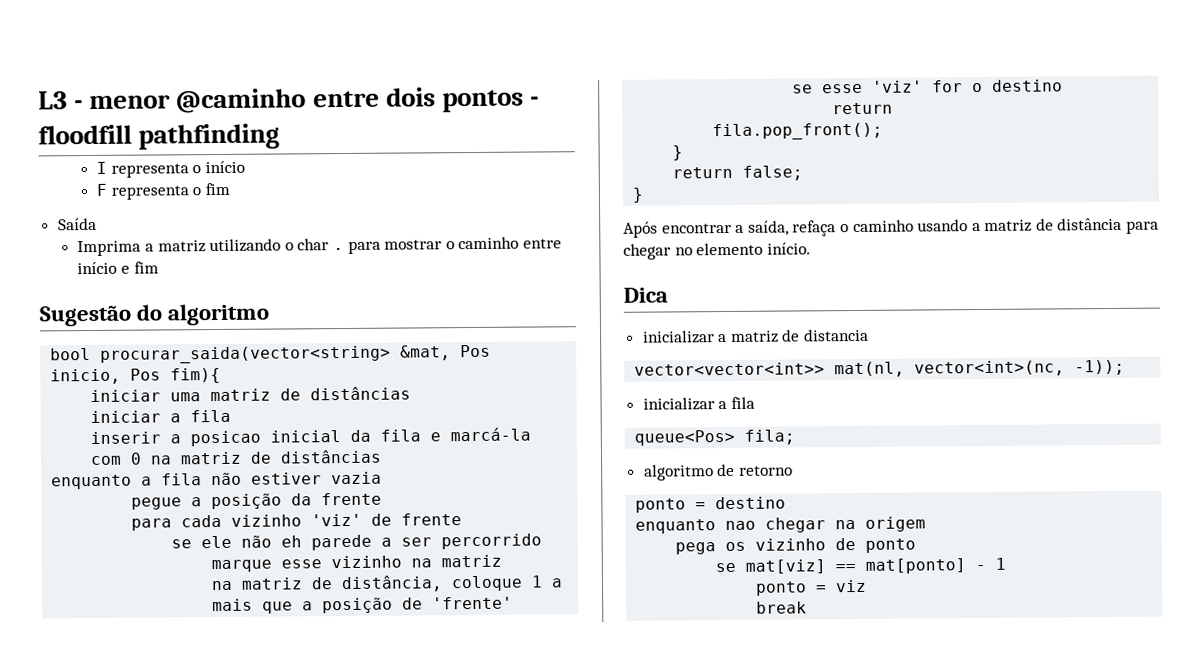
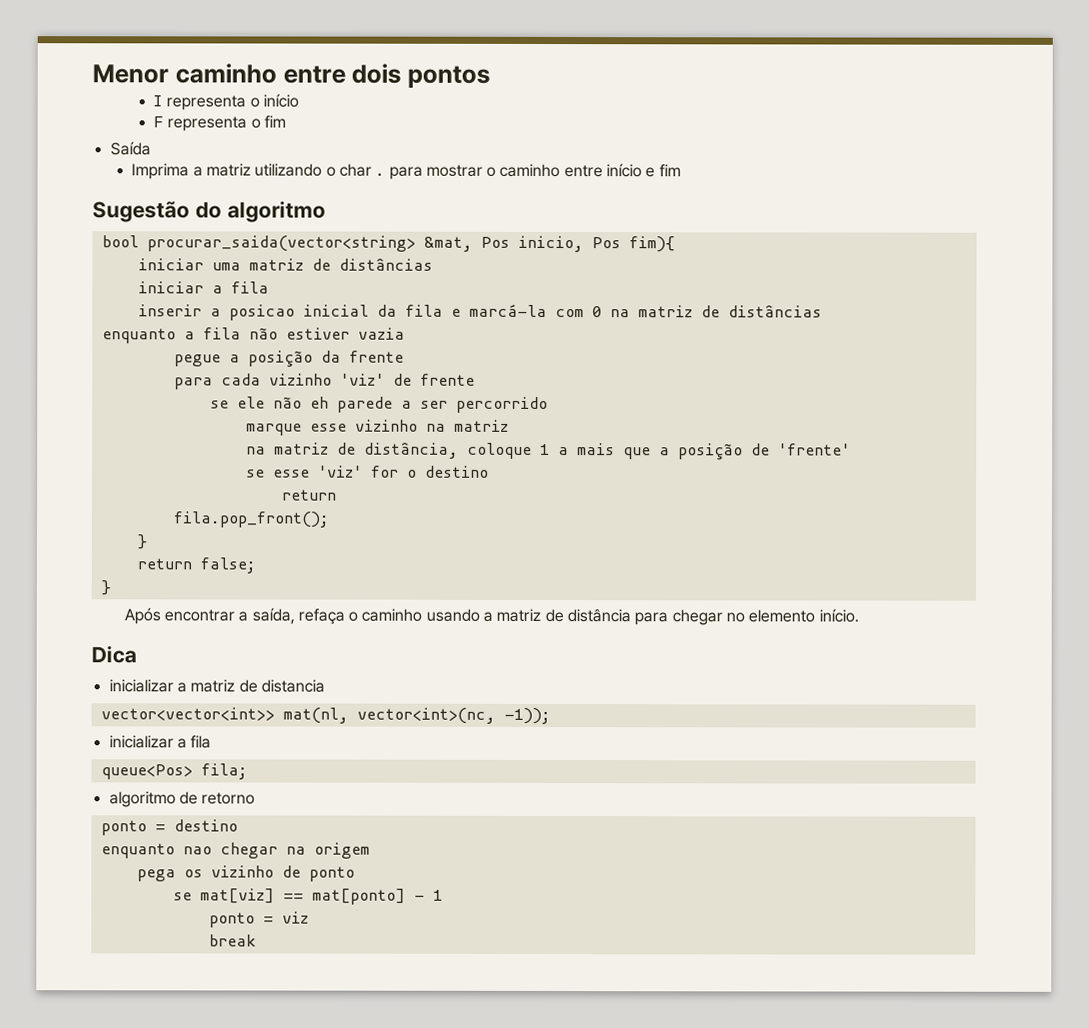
- L3 - menor @caminho entre dois pontos - floodfill pathfinding
+ Menor caminho entre dois pontos

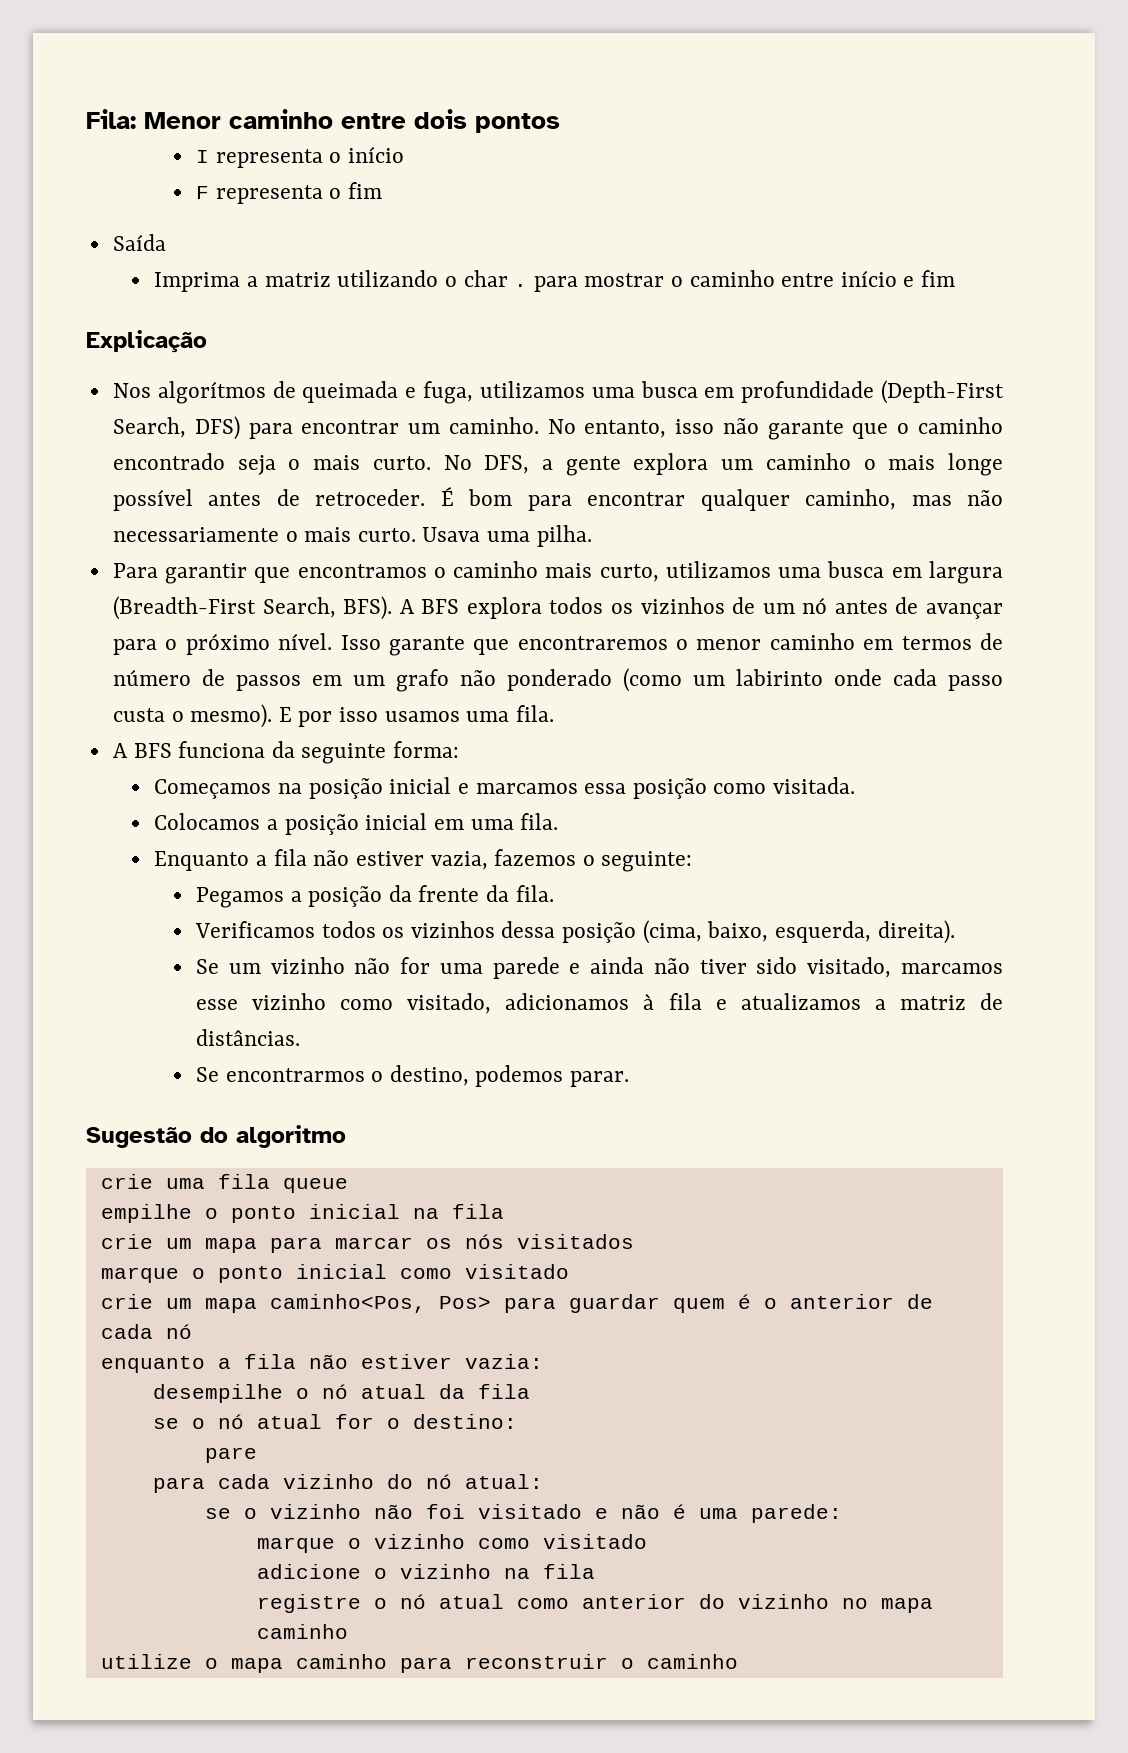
- Menor caminho entre dois pontos
+ Fila: Menor caminho entre dois pontos
+ Explicação
+ Nos algorítmos de queimada e fuga, utilizamos uma busca em profundidade (Depth-First Search, DFS) para encontrar um caminho. No entanto, isso não garante que o caminho encontrado seja o mais curto. No DFS, a gente explora um caminho o mais longe possível antes de retroceder. É bom para encontrar qualquer caminho, mas não necessariamente o mais curto. Usava uma pilha.
+ Para garantir que encontramos o caminho mais curto, utilizamos uma busca em largura (Breadth-First Search, BFS). A BFS explora todos os vizinhos de um nó antes de avançar para o próximo nível. Isso garante que encontraremos o menor caminho em termos de número de passos em um grafo não ponderado (como um labirinto onde cada passo custa o mesmo). E por isso usamos uma fila.
+ A BFS funciona da seguinte forma:
+ Começamos na posição inicial e marcamos essa posição como visitada.
+ Colocamos a posição inicial em uma fila.
+ Enquanto a fila não estiver vazia, fazemos o seguinte:
+ Pegamos a posição da frente da fila.
+ Verificamos todos os vizinhos dessa posição (cima, baixo, esquerda, direita).
+ Se um vizinho não for uma parede e ainda não tiver sido visitado, marcamos esse vizinho como visitado, adicionamos à fila e atualizamos a matriz de distâncias.
+ Se encontrarmos o destino, podemos parar.
  Sugestão do algoritmo
- bool procurar_saida(vector<string> &mat, Pos inicio, Pos fim){
- iniciar uma matriz de distâncias
- iniciar a fila
- inserir a posicao inicial da fila e marcá-la com 0 na matriz de distâncias
+ crie uma fila queue
+ empilhe o ponto inicial na fila
+ crie um mapa para marcar os nós visitados
+ marque o ponto inicial como visitado
+ crie um mapa caminho<Pos, Pos> para guardar quem é o anterior de cada nó
- enquanto a fila não estiver vazia
- pegue a posição da frente
- para cada vizinho 'viz' de frente
- se ele não eh parede a ser percorrido
- marque esse vizinho na matriz
- na matriz de distância, coloque 1 a mais que a posição de 'frente'
- se esse 'viz' for o destino
- return
- fila.pop_front();
- }
- return false;
- }
- Após encontrar a saída, refaça o caminho usando a matriz de distância para chegar no elemento início.
- Dica
- inicializar a matriz de distancia
- vector<vector<int>> mat(nl, vector<int>(nc, -1));
- inicializar a fila
- queue<Pos> fila;
- algoritmo de retorno
- ponto = destino
- enquanto nao chegar na origem
- pega os vizinho de ponto
- se mat[viz] == mat[ponto] - 1
- ponto = viz
- break
+ enquanto a fila não estiver vazia:
+ desempilhe o nó atual da fila
+ se o nó atual for o destino:
+ pare
+ para cada vizinho do nó atual:
+ se o vizinho não foi visitado e não é uma parede:
+ marque o vizinho como visitado
+ adicione o vizinho na fila
+ registre o nó atual como anterior do vizinho no mapa caminho
+ utilize o mapa caminho para reconstruir o caminho

